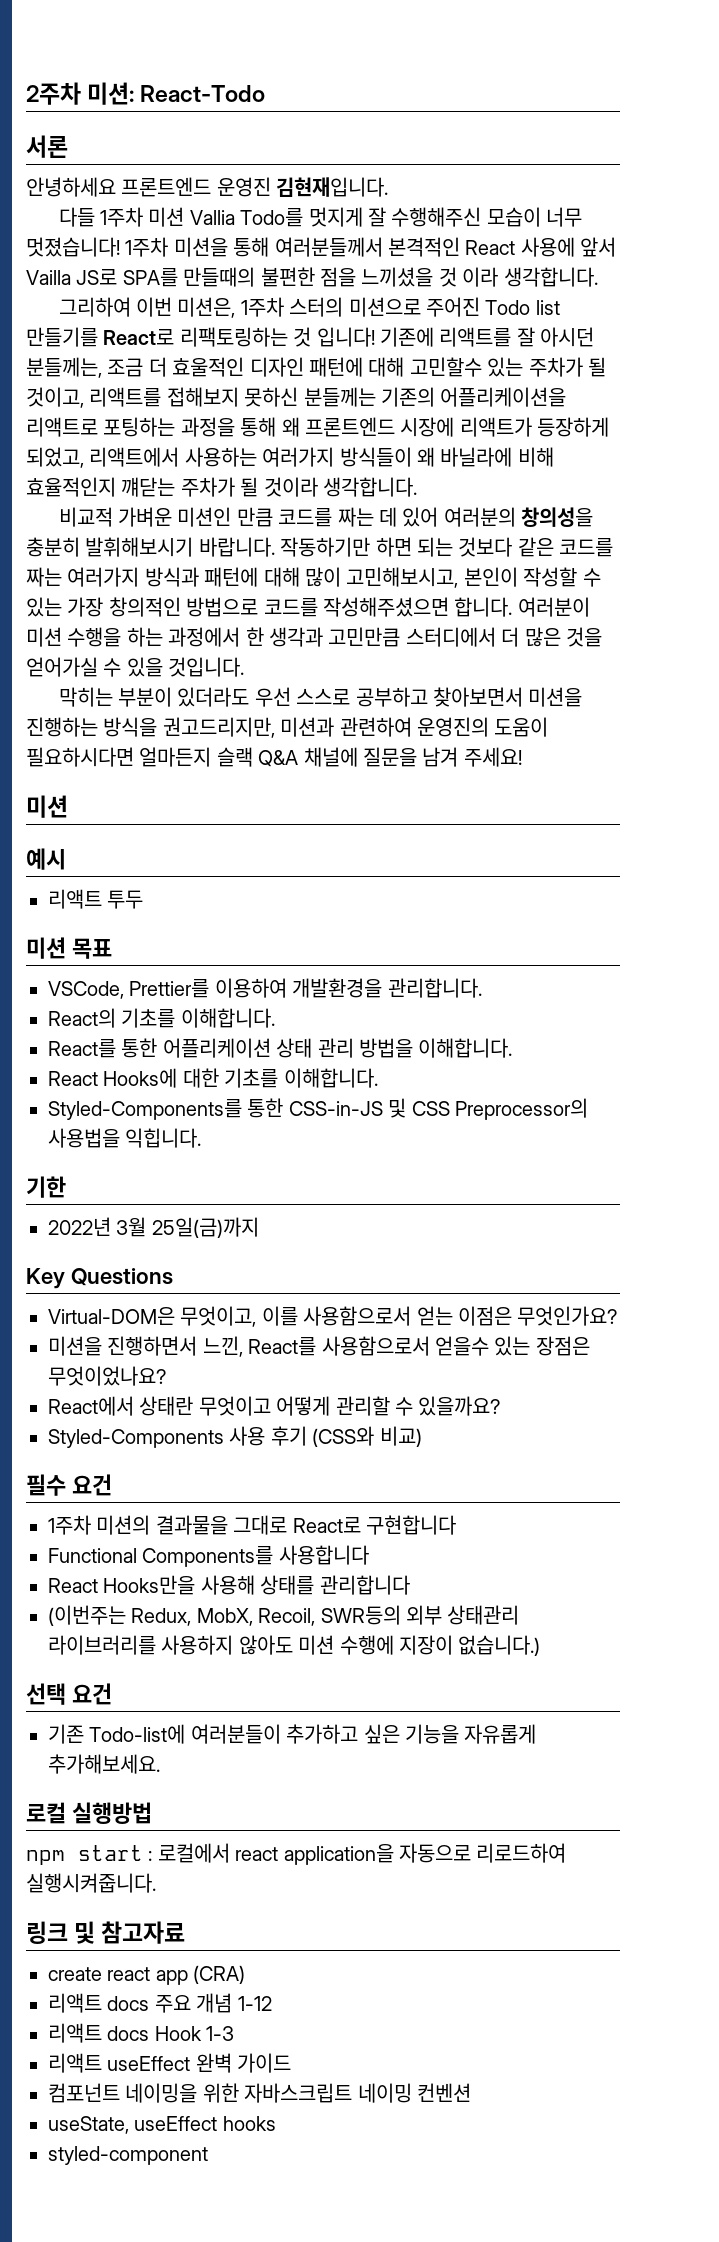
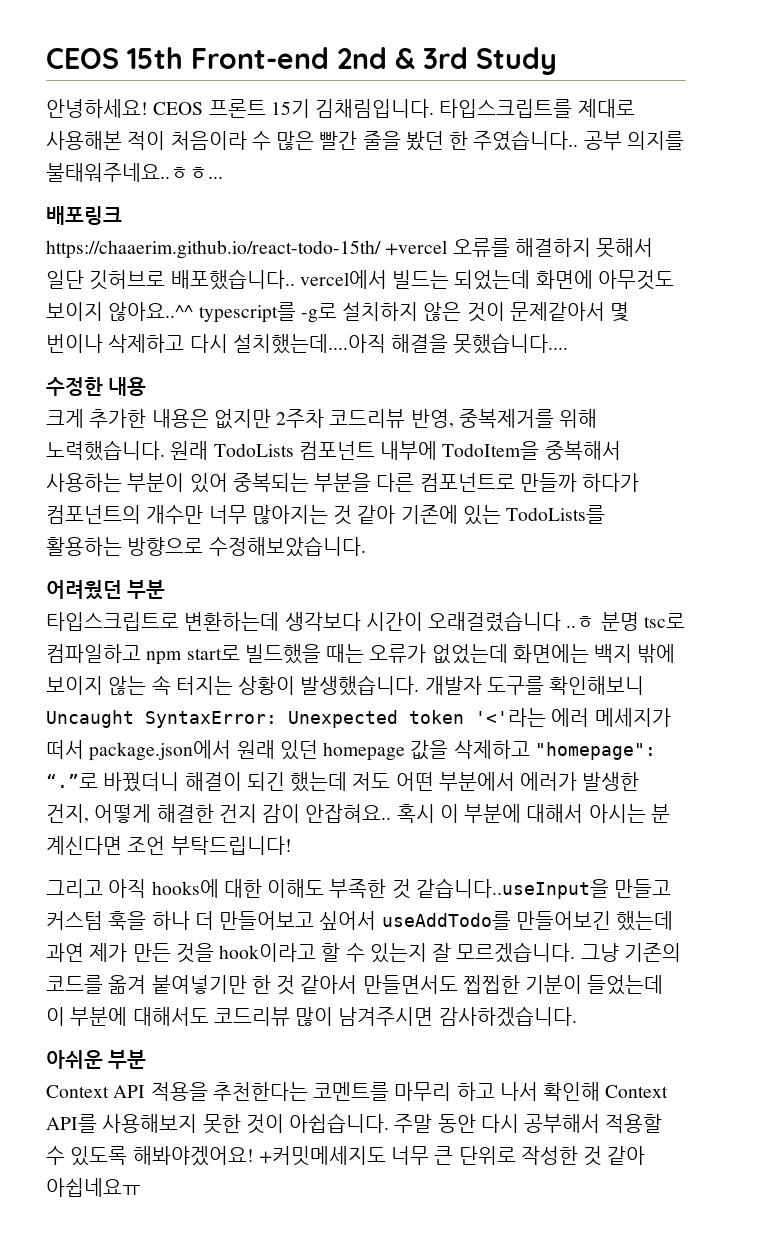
- 2주차 미션: React-Todo
- 서론
- 안녕하세요 프론트엔드 운영진 김현재입니다.
- 다들 1주차 미션 Vallia Todo를 멋지게 잘 수행해주신 모습이 너무 멋졌습니다! 1주차 미션을 통해 여러분들께서 본격적인 React 사용에 앞서 Vailla JS로 SPA를 만들때의 불편한 점을 느끼셨을 것 이라 생각합니다.
- 그리하여 이번 미션은, 1주차 스터의 미션으로 주어진 Todo list 만들기를 React로 리팩토링하는 것 입니다! 기존에 리액트를 잘 아시던 분들께는, 조금 더 효울적인 디자인 패턴에 대해 고민할수 있는 주차가 될 것이고, 리액트를 접해보지 못하신 분들께는 기존의 어플리케이션을 리액트로 포팅하는 과정을 통해 왜 프론트엔드 시장에 리액트가 등장하게 되었고, 리액트에서 사용하는 여러가지 방식들이 왜 바닐라에 비해 효율적인지 꺠닫는 주차가 될 것이라 생각합니다.
- 비교적 가벼운 미션인 만큼 코드를 짜는 데 있어 여러분의 창의성을 충분히 발휘해보시기 바랍니다. 작동하기만 하면 되는 것보다 같은 코드를 짜는 여러가지 방식과 패턴에 대해 많이 고민해보시고, 본인이 작성할 수 있는 가장 창의적인 방법으로 코드를 작성해주셨으면 합니다. 여러분이 미션 수행을 하는 과정에서 한 생각과 고민만큼 스터디에서 더 많은 것을 얻어가실 수 있을 것입니다.
- 막히는 부분이 있더라도 우선 스스로 공부하고 찾아보면서 미션을 진행하는 방식을 권고드리지만, 미션과 관련하여 운영진의 도움이 필요하시다면 얼마든지 슬랙 Q&A 채널에 질문을 남겨 주세요!
- 미션
- 예시
- 리액트 투두
- 미션 목표
- VSCode, Prettier를 이용하여 개발환경을 관리합니다.
- React의 기초를 이해합니다.
- React를 통한 어플리케이션 상태 관리 방법을 이해합니다.
- React Hooks에 대한 기초를 이해합니다.
- Styled-Components를 통한 CSS-in-JS 및 CSS Preprocessor의 사용법을 익힙니다.
- 기한
- 2022년 3월 25일(금)까지
- Key Questions
- Virtual-DOM은 무엇이고, 이를 사용함으로서 얻는 이점은 무엇인가요?
- 미션을 진행하면서 느낀, React를 사용함으로서 얻을수 있는 장점은 무엇이었나요?
- React에서 상태란 무엇이고 어떻게 관리할 수 있을까요?
- Styled-Components 사용 후기 (CSS와 비교)
- 필수 요건
- 1주차 미션의 결과물을 그대로 React로 구현합니다
- Functional Components를 사용합니다
- React Hooks만을 사용해 상태를 관리합니다
- (이번주는 Redux, MobX, Recoil, SWR등의 외부 상태관리 라이브러리를 사용하지 않아도 미션 수행에 지장이 없습니다.)
- 선택 요건
- 기존 Todo-list에 여러분들이 추가하고 싶은 기능을 자유롭게 추가해보세요.
- 로컬 실행방법
- npm start : 로컬에서 react application을 자동으로 리로드하여 실행시켜줍니다.
- 링크 및 참고자료
- create react app (CRA)
- 리액트 docs 주요 개념 1-12
- 리액트 docs Hook 1-3
- 리액트 useEffect 완벽 가이드
- 컴포넌트 네이밍을 위한 자바스크립트 네이밍 컨벤션
- useState, useEffect hooks
- styled-component
+ CEOS 15th Front-end 2nd & 3rd Study
+ 안녕하세요! CEOS 프론트 15기 김채림입니다. 타입스크립트를 제대로 사용해본 적이 처음이라 수 많은 빨간 줄을 봤던 한 주였습니다.. 공부 의지를 불태워주네요..ㅎㅎ...
+ 배포링크
+ https://chaaerim.github.io/react-todo-15th/ +vercel 오류를 해결하지 못해서 일단 깃허브로 배포했습니다.. vercel에서 빌드는 되었는데 화면에 아무것도 보이지 않아요..^^ typescript를 -g로 설치하지 않은 것이 문제같아서 몇 번이나 삭제하고 다시 설치했는데....아직 해결을 못했습니다....
+ 수정한 내용
+ 크게 추가한 내용은 없지만 2주차 코드리뷰 반영, 중복제거를 위해 노력했습니다. 원래 TodoLists 컴포넌트 내부에 TodoItem을 중복해서 사용하는 부분이 있어 중복되는 부분을 다른 컴포넌트로 만들까 하다가 컴포넌트의 개수만 너무 많아지는 것 같아 기존에 있는 TodoLists를 활용하는 방향으로 수정해보았습니다.
+ 어려웠던 부분
+ 타입스크립트로 변환하는데 생각보다 시간이 오래걸렸습니다 ..ㅎ 분명 tsc로 컴파일하고 npm start로 빌드했을 때는 오류가 없었는데 화면에는 백지 밖에 보이지 않는 속 터지는 상황이 발생했습니다. 개발자 도구를 확인해보니 Uncaught SyntaxError: Unexpected token '<'라는 에러 메세지가 떠서 package.json에서 원래 있던 homepage 값을 삭제하고 "homepage": “.”로 바꿨더니 해결이 되긴 했는데 저도 어떤 부분에서 에러가 발생한 건지, 어떻게 해결한 건지 감이 안잡혀요.. 혹시 이 부분에 대해서 아시는 분 계신다면 조언 부탁드립니다!
+ 그리고 아직 hooks에 대한 이해도 부족한 것 같습니다..useInput을 만들고 커스텀 훅을 하나 더 만들어보고 싶어서 useAddTodo를 만들어보긴 했는데 과연 제가 만든 것을 hook이라고 할 수 있는지 잘 모르겠습니다. 그냥 기존의 코드를 옮겨 붙여넣기만 한 것 같아서 만들면서도 찝찝한 기분이 들었는데 이 부분에 대해서도 코드리뷰 많이 남겨주시면 감사하겠습니다.
+ 아쉬운 부분
+ Context API 적용을 추천한다는 코멘트를 마무리 하고 나서 확인해 Context API를 사용해보지 못한 것이 아쉽습니다. 주말 동안 다시 공부해서 적용할 수 있도록 해봐야겠어요! +커밋메세지도 너무 큰 단위로 작성한 것 같아 아쉽네요ㅠ

